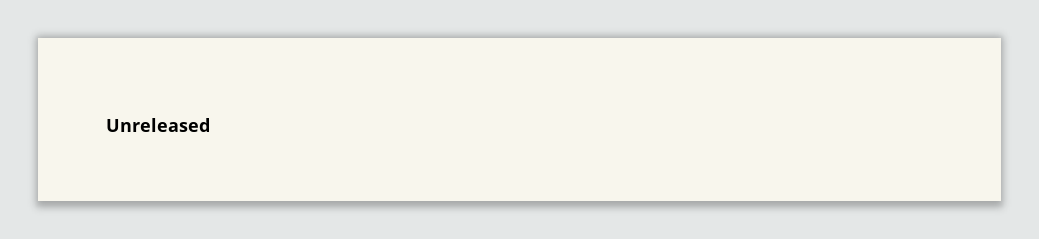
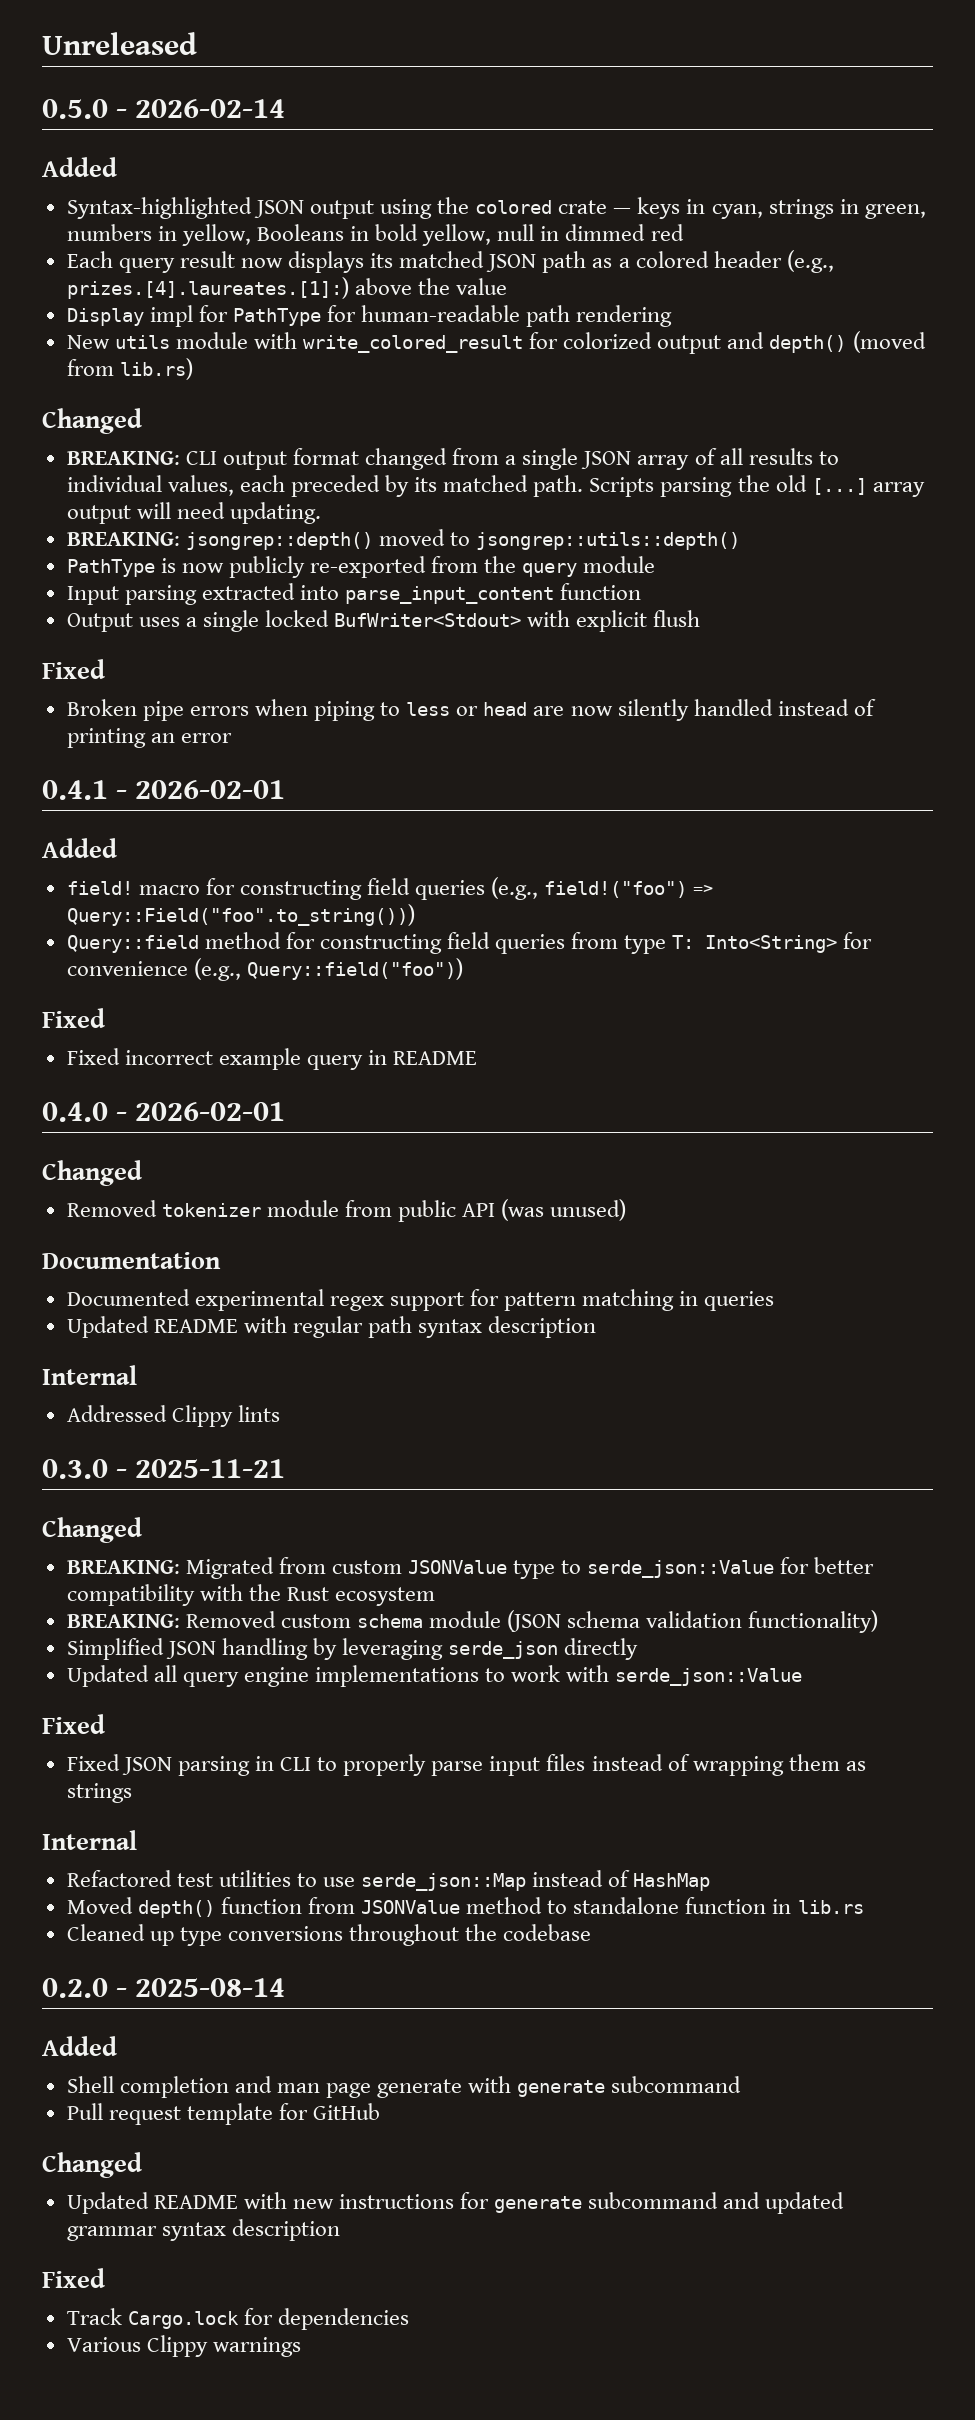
+ 0.5.0 - 2026-02-14
+ Added
+ Syntax-highlighted JSON output using the colored crate — keys in cyan, strings in green, numbers in yellow, Booleans in bold yellow, null in dimmed red
+ Each query result now displays its matched JSON path as a colored header (e.g., prizes.[4].laureates.[1]:) above the value
+ Display impl for PathType for human-readable path rendering
+ New utils module with write_colored_result for colorized output and depth() (moved from lib.rs)
+ Changed
+ BREAKING: CLI output format changed from a single JSON array of all results to individual values, each preceded by its matched path. Scripts parsing the old [...] array output will need updating.
+ BREAKING: jsongrep::depth() moved to jsongrep::utils::depth()
+ PathType is now publicly re-exported from the query module
+ Input parsing extracted into parse_input_content function
+ Output uses a single locked BufWriter<Stdout> with explicit flush
+ Fixed
+ Broken pipe errors when piping to less or head are now silently handled instead of printing an error
+ 0.4.1 - 2026-02-01
+ Added
+ field! macro for constructing field queries (e.g., field!("foo") => Query::Field("foo".to_string()))
+ Query::field method for constructing field queries from type T: Into<String> for convenience (e.g., Query::field("foo"))
+ Fixed
+ Fixed incorrect example query in README
+ 0.4.0 - 2026-02-01
+ Changed
+ Removed tokenizer module from public API (was unused)
+ Documentation
+ Documented experimental regex support for pattern matching in queries
+ Updated README with regular path syntax description
+ Internal
+ Addressed Clippy lints
+ 0.3.0 - 2025-11-21
+ Changed
+ BREAKING: Migrated from custom JSONValue type to serde_json::Value for better compatibility with the Rust ecosystem
+ BREAKING: Removed custom schema module (JSON schema validation functionality)
+ Simplified JSON handling by leveraging serde_json directly
+ Updated all query engine implementations to work with serde_json::Value
+ Fixed
+ Fixed JSON parsing in CLI to properly parse input files instead of wrapping them as strings
+ Internal
+ Refactored test utilities to use serde_json::Map instead of HashMap
+ Moved depth() function from JSONValue method to standalone function in lib.rs
+ Cleaned up type conversions throughout the codebase
+ 0.2.0 - 2025-08-14
+ Added
+ Shell completion and man page generate with generate subcommand
+ Pull request template for GitHub
+ Changed
+ Updated README with new instructions for generate subcommand and updated grammar syntax description
+ Fixed
+ Track Cargo.lock for dependencies
+ Various Clippy warnings

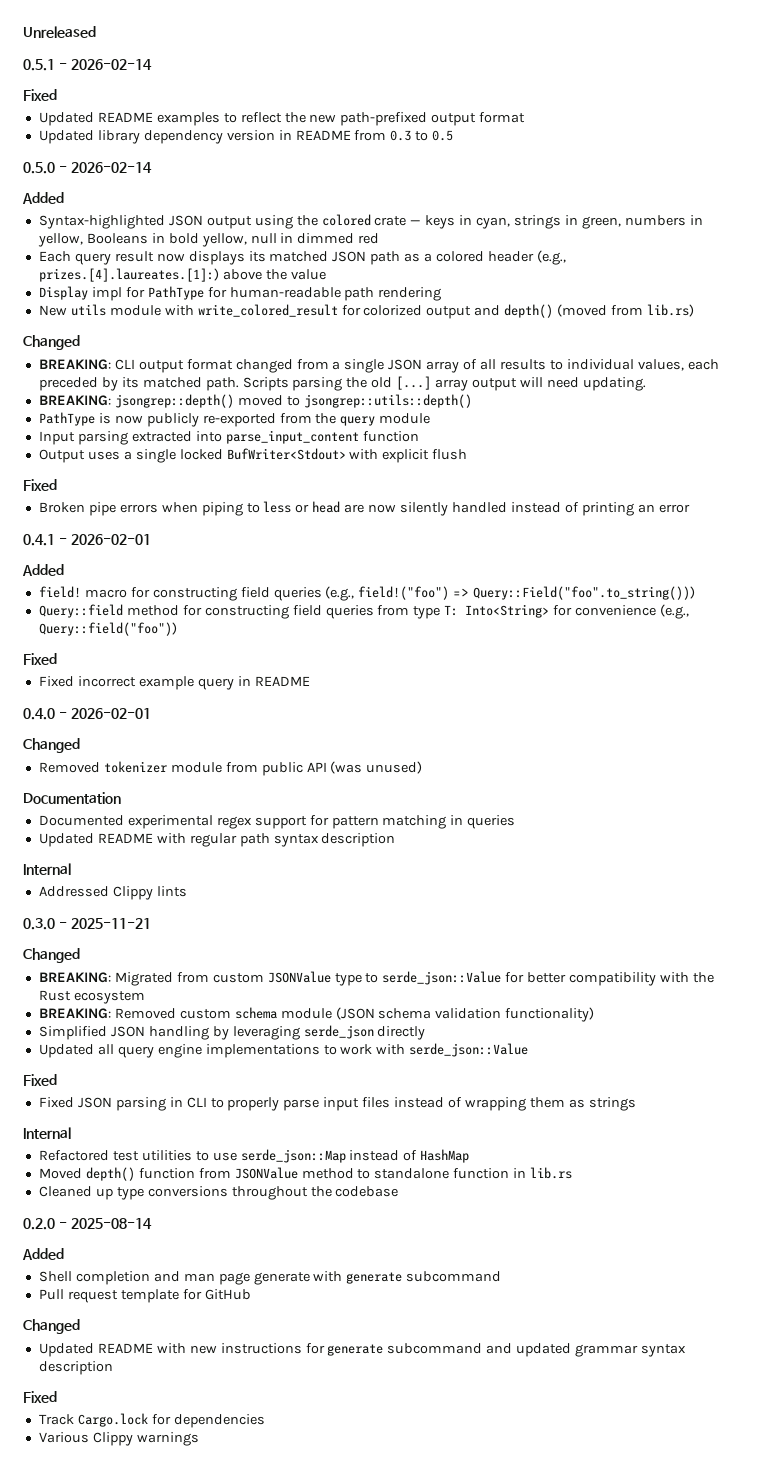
+ 0.5.1 - 2026-02-14
+ Fixed
+ Updated README examples to reflect the new path-prefixed output format
+ Updated library dependency version in README from 0.3 to 0.5

